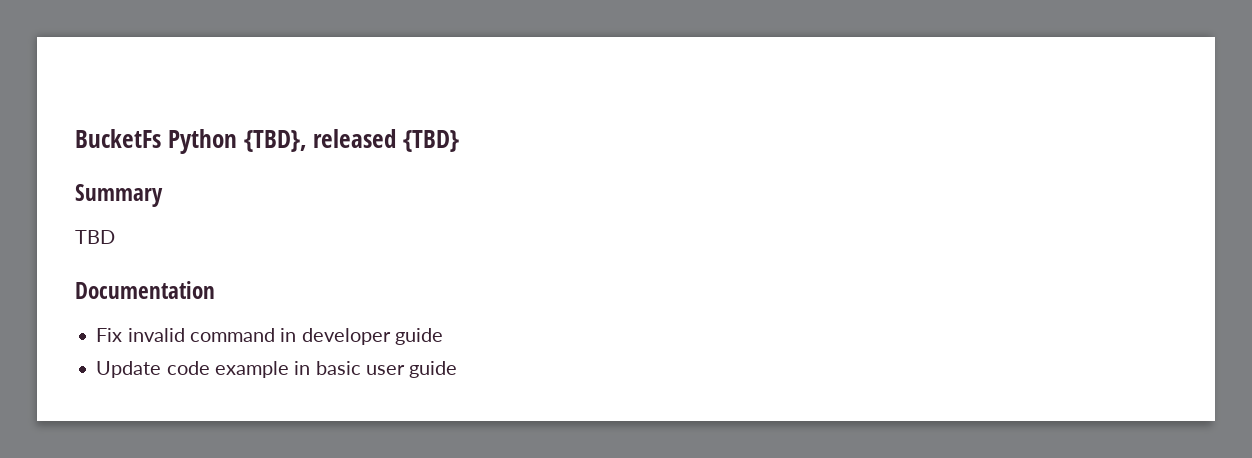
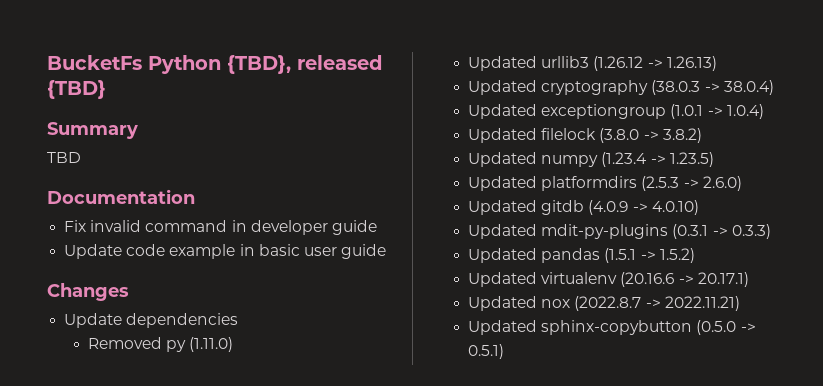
+ Changes
+ Update dependencies
+ Removed py (1.11.0)
+ Updated urllib3 (1.26.12 -> 1.26.13)
+ Updated cryptography (38.0.3 -> 38.0.4)
+ Updated exceptiongroup (1.0.1 -> 1.0.4)
+ Updated filelock (3.8.0 -> 3.8.2)
+ Updated numpy (1.23.4 -> 1.23.5)
+ Updated platformdirs (2.5.3 -> 2.6.0)
+ Updated gitdb (4.0.9 -> 4.0.10)
+ Updated mdit-py-plugins (0.3.1 -> 0.3.3)
+ Updated pandas (1.5.1 -> 1.5.2)
+ Updated virtualenv (20.16.6 -> 20.17.1)
+ Updated nox (2022.8.7 -> 2022.11.21)
+ Updated sphinx-copybutton (0.5.0 -> 0.5.1)

